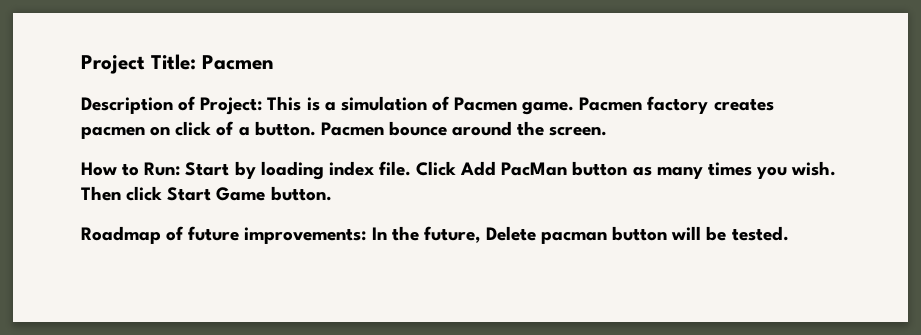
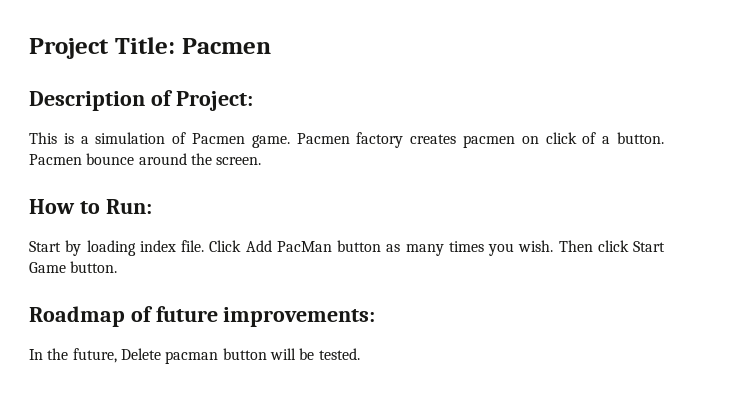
- Description of Project: This is a simulation of Pacmen game.
+ Description of Project:
+ This is a simulation of Pacmen game.
- How to Run: Start by loading index file.
+ How to Run:
+ Start by loading index file.
- Roadmap of future improvements: In the future, Delete pacman button will be tested.
+ Roadmap of future improvements:
+ In the future, Delete pacman button will be tested.

